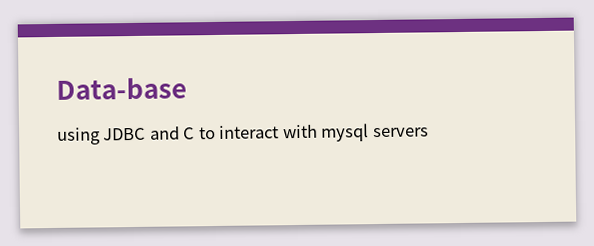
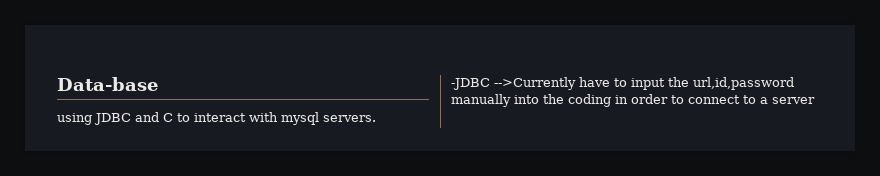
- using JDBC and C to interact with mysql servers
+ using JDBC and C to interact with mysql servers.
+ -JDBC -->Currently have to input the url,id,password manually into the coding in order to connect to a server

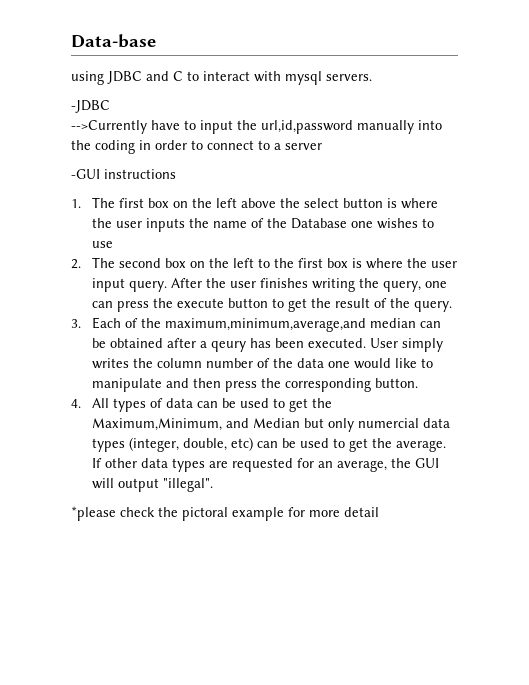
- -JDBC -->Currently have to input the url,id,password manually into the coding in order to connect to a server
+ -JDBC
+ -->Currently have to input the url,id,password manually into the coding in order to connect to a server
+ -GUI instructions
+ 1. The first box on the left above the select button is where the user inputs the name of the Database one wishes to use
+ 2. The second box on the left to the first box is where the user input query. After the user finishes writing the query, one can press the execute button to get the result of the query.
+ 3. Each of the maximum,minimum,average,and median can be obtained after a qeury has been executed. User simply writes the column number of the data one would like to manipulate and then press the corresponding button.
+ 4. All types of data can be used to get the Maximum,Minimum, and Median but only numercial data types (integer, double, etc) can be used to get the average. If other data types are requested for an average, the GUI will output "illegal".
+ *please check the pictoral example for more detail

